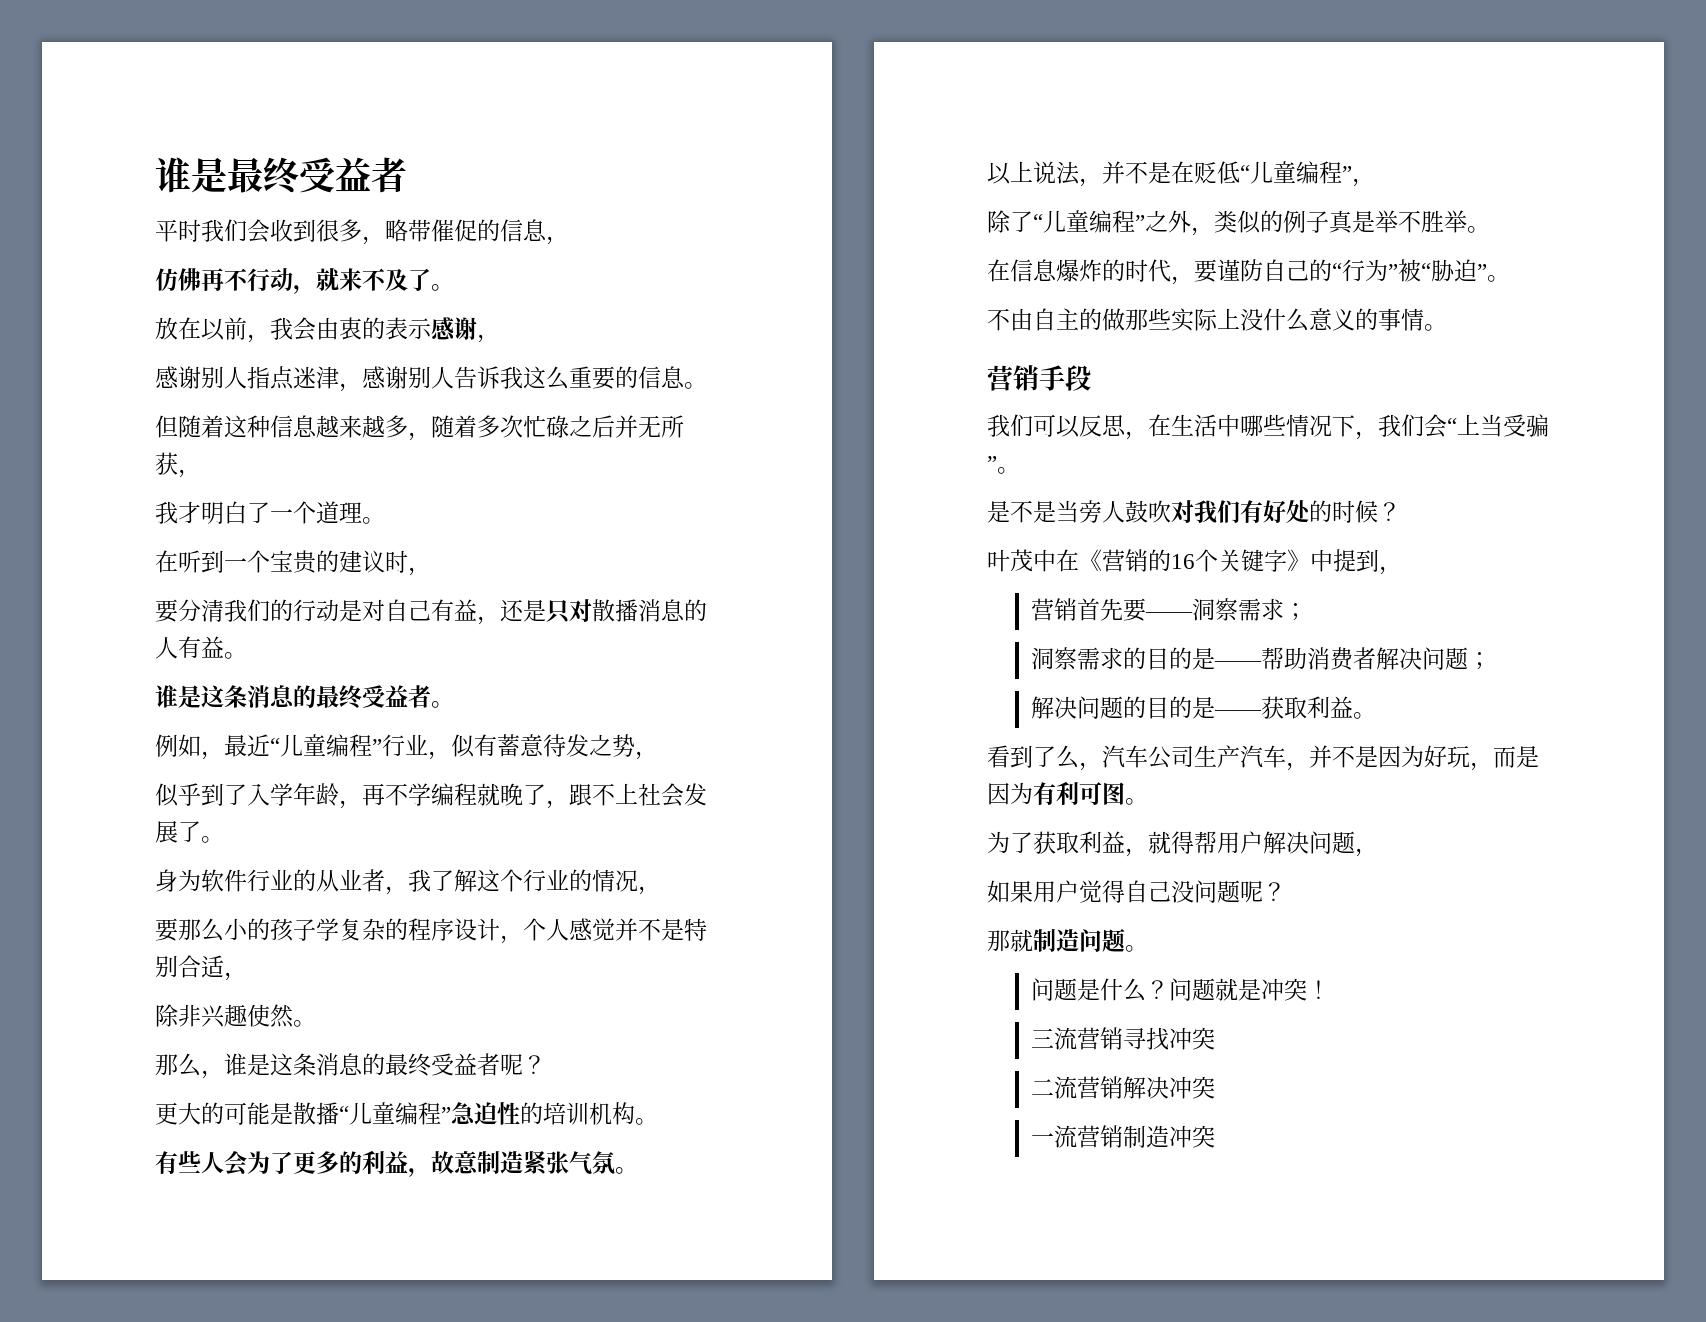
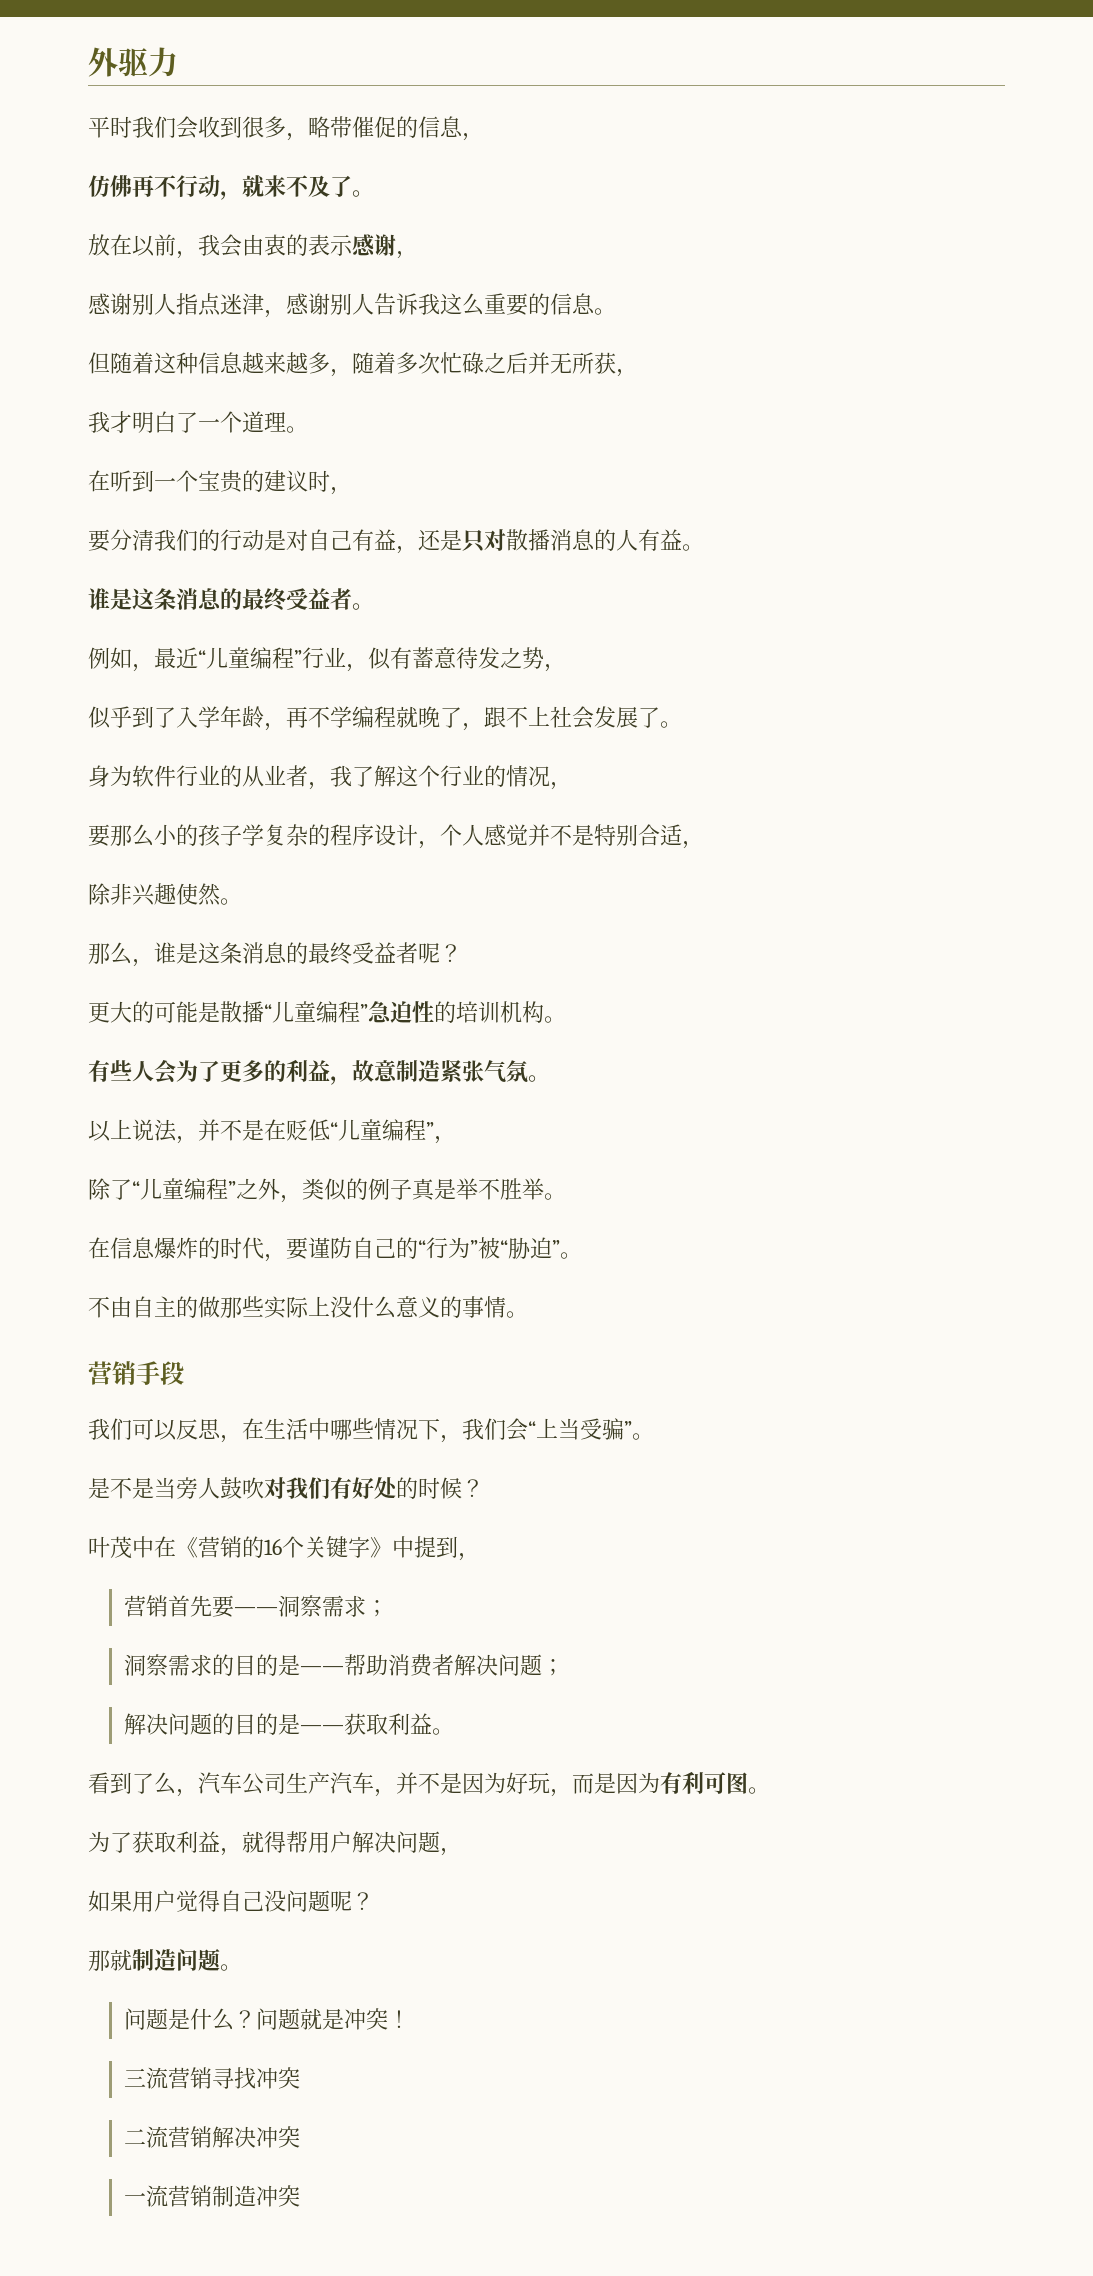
- 谁是最终受益者
+ 外驱力

